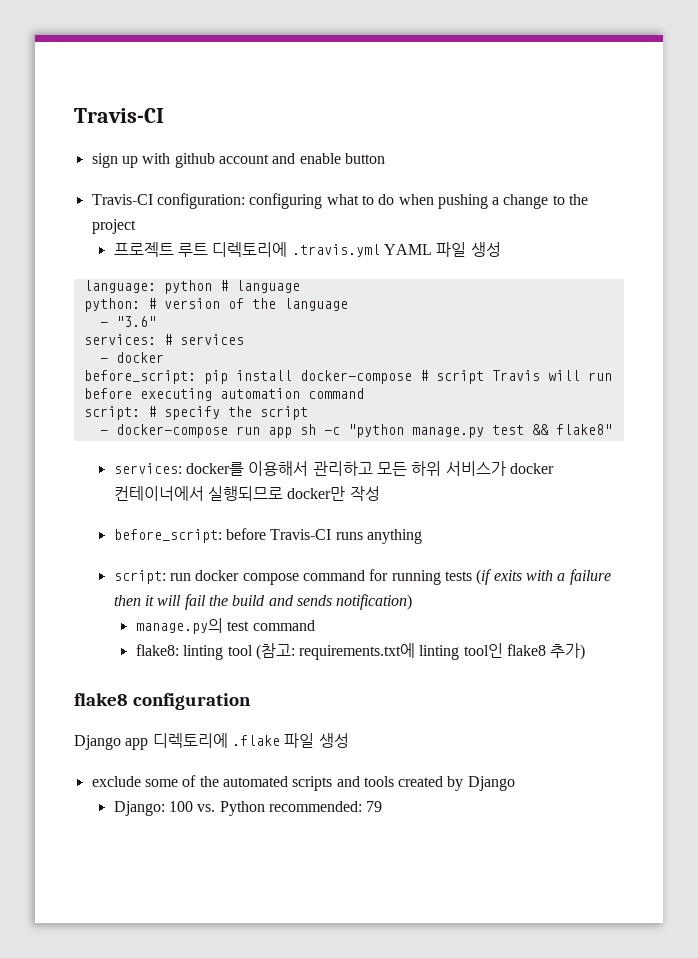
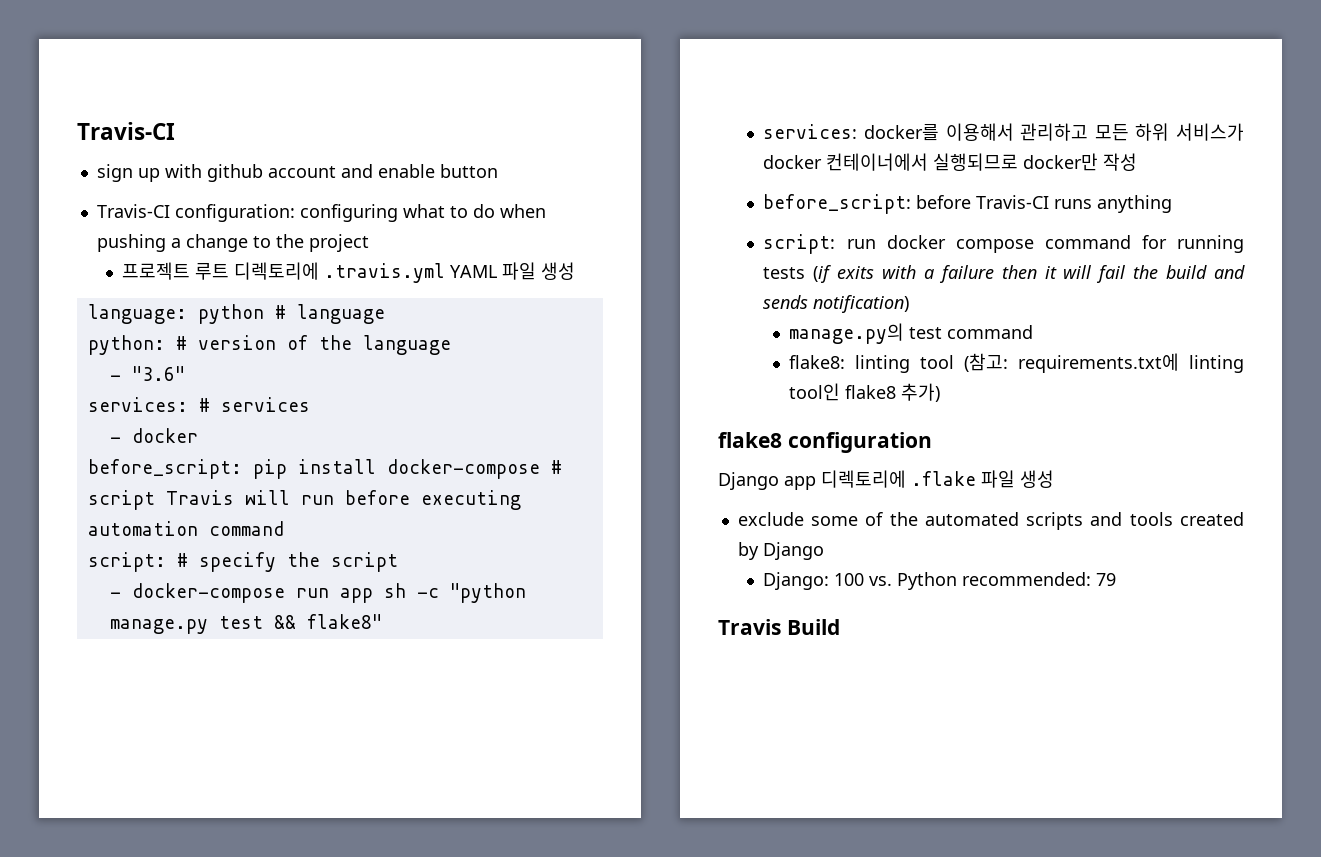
+ Travis Build

